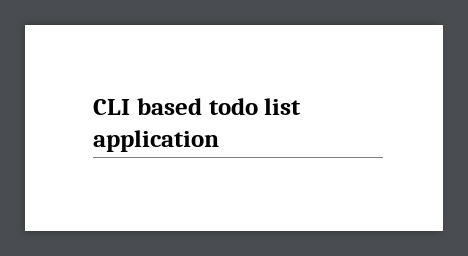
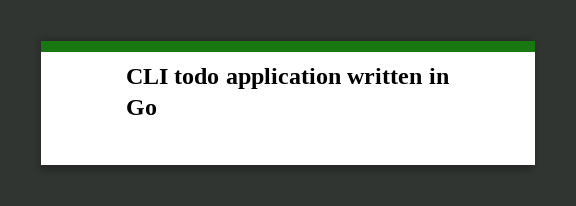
- CLI based todo list application
+ CLI todo application written in Go

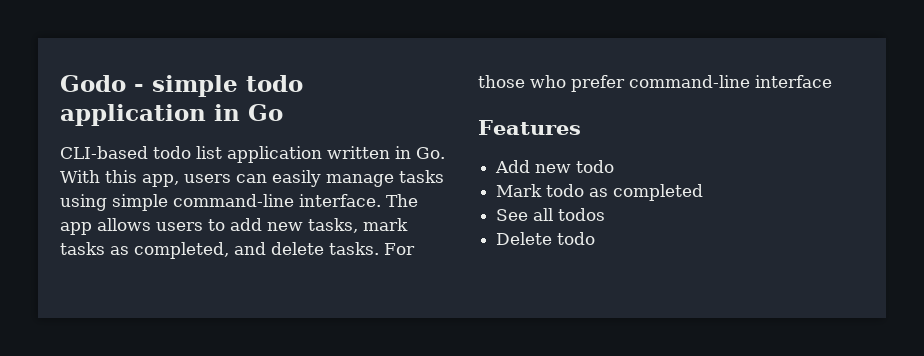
- CLI todo application written in Go
+ Godo - simple todo application in Go
+ CLI-based todo list application written in Go. With this app, users can easily manage tasks using simple command-line interface. The app allows users to add new tasks, mark tasks as completed, and delete tasks. For those who prefer command-line interface
+ Features
+ Add new todo
+ Mark todo as completed
+ See all todos
+ Delete todo

